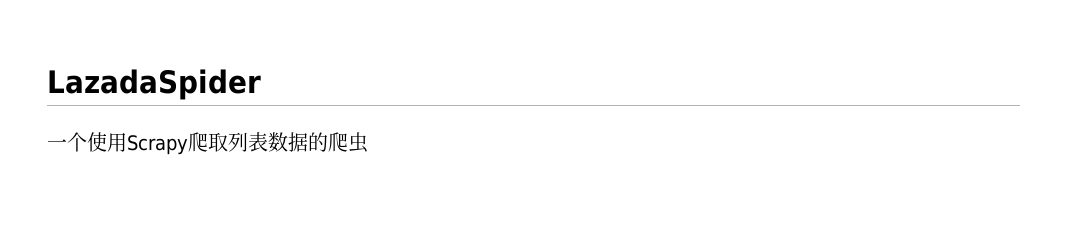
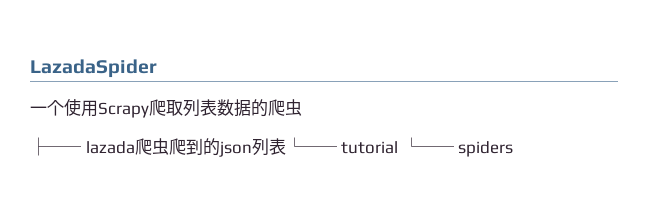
+ ├── lazada爬虫爬到的json列表└── tutorial └── spiders

